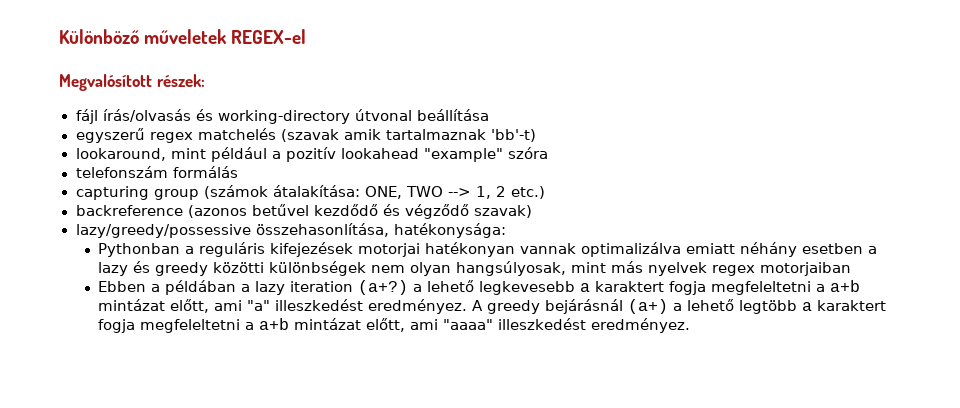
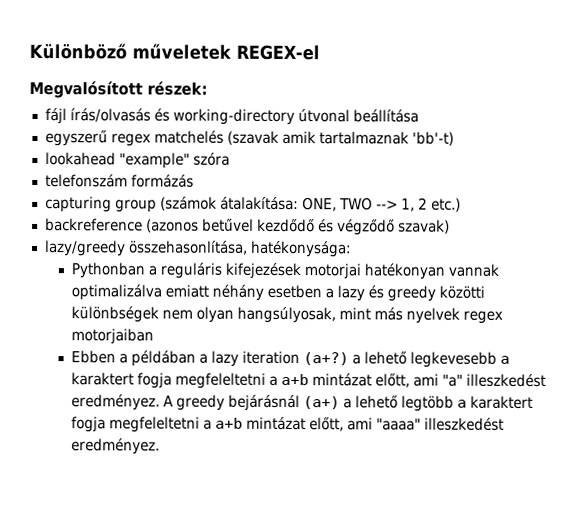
- lookaround, mint például a pozitív lookahead "example" szóra
+ lookahead "example" szóra
- telefonszám formálás
+ telefonszám formázás
- lazy/greedy/possessive összehasonlítása, hatékonysága:
+ lazy/greedy összehasonlítása, hatékonysága:

